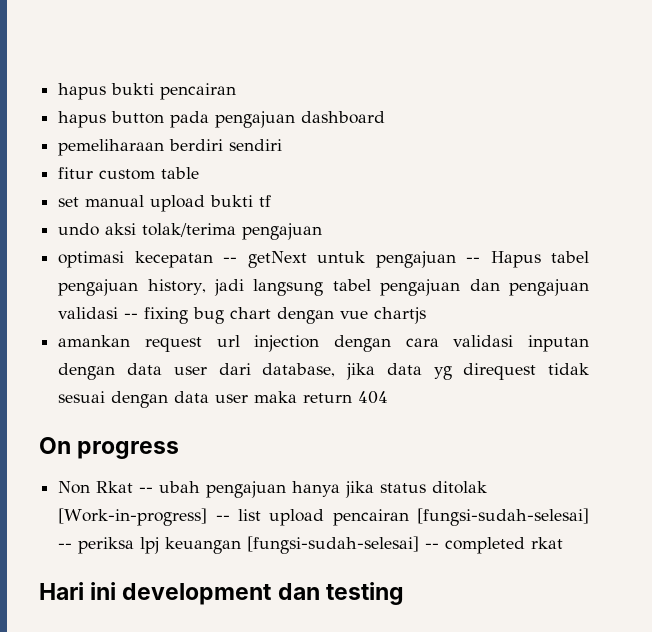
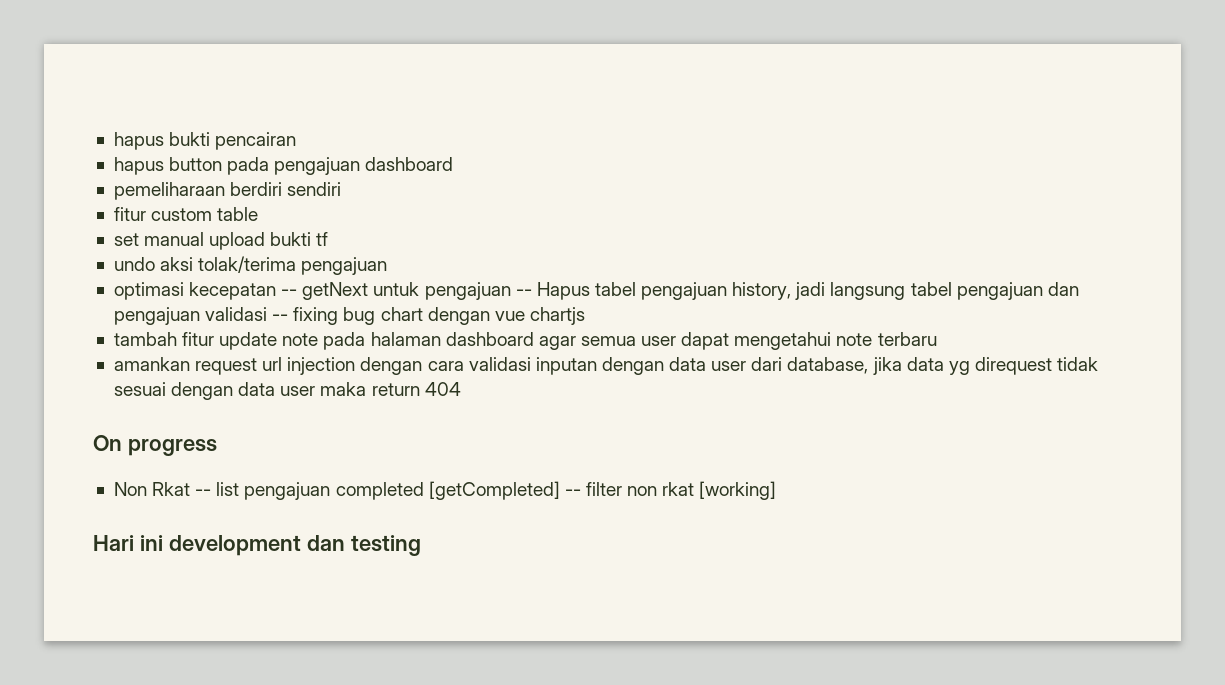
+ tambah fitur update note pada halaman dashboard agar semua user dapat mengetahui note terbaru
- Non Rkat -- ubah pengajuan hanya jika status ditolak [Work-in-progress] -- list upload pencairan [fungsi-sudah-selesai] -- periksa lpj keuangan [fungsi-sudah-selesai] -- completed rkat
+ Non Rkat -- list pengajuan completed [getCompleted] -- filter non rkat [working]

